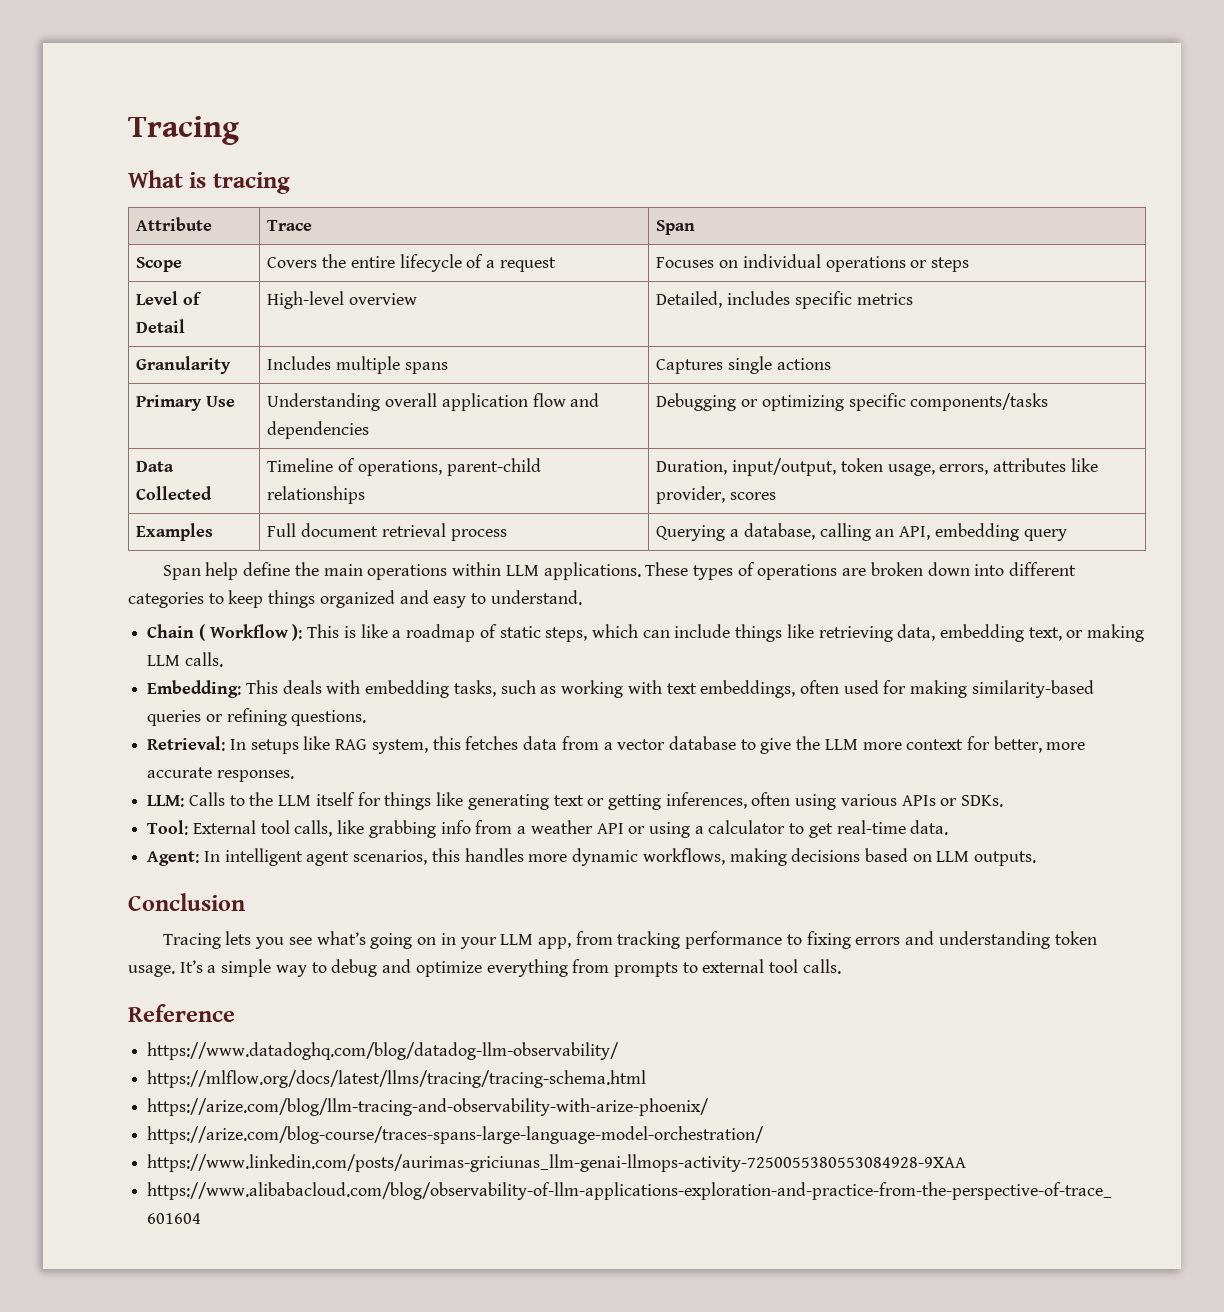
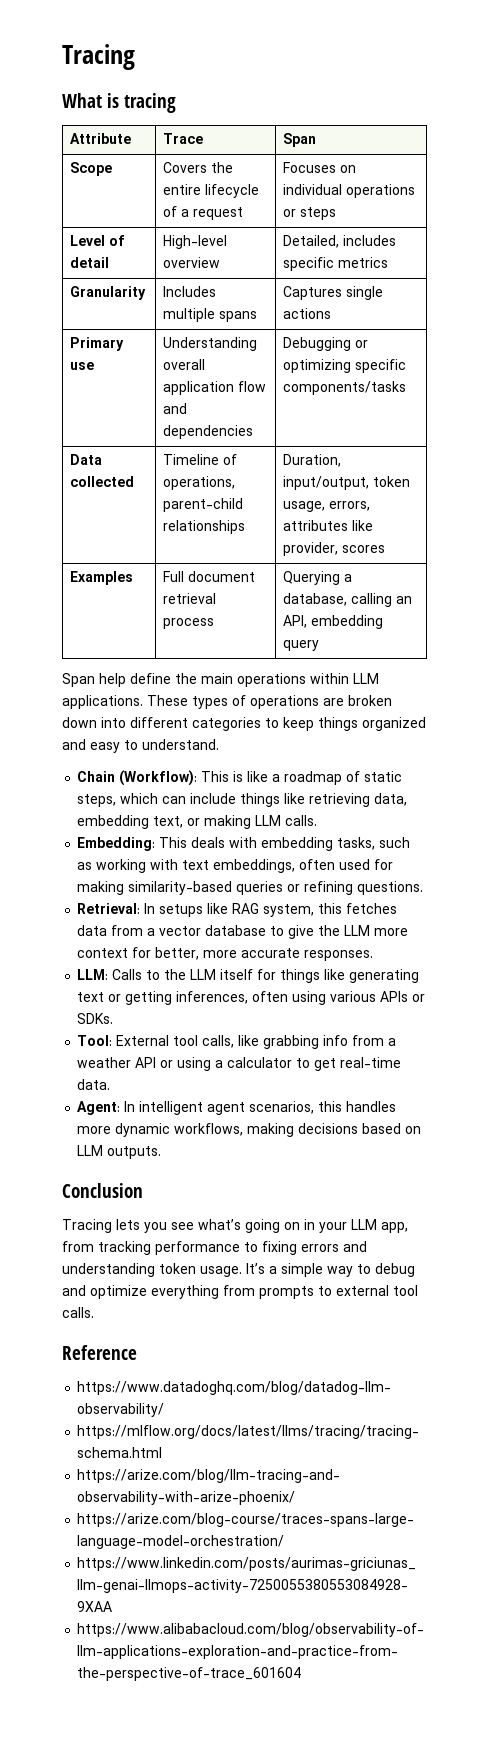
- Level of Detail | High-level overview | Detailed, includes specific metrics
+ Level of detail | High-level overview | Detailed, includes specific metrics
- Primary Use | Understanding overall application flow and dependencies | Debugging or optimizing specific components/tasks
+ Primary use | Understanding overall application flow and dependencies | Debugging or optimizing specific components/tasks
- Data Collected | Timeline of operations, parent-child relationships | Duration, input/output, token usage, errors, attributes like provider, scores
+ Data collected | Timeline of operations, parent-child relationships | Duration, input/output, token usage, errors, attributes like provider, scores
- Chain ( Workflow ): This is like a roadmap of static steps, which can include things like retrieving data, embedding text, or making LLM calls.
+ Chain (Workflow): This is like a roadmap of static steps, which can include things like retrieving data, embedding text, or making LLM calls.

